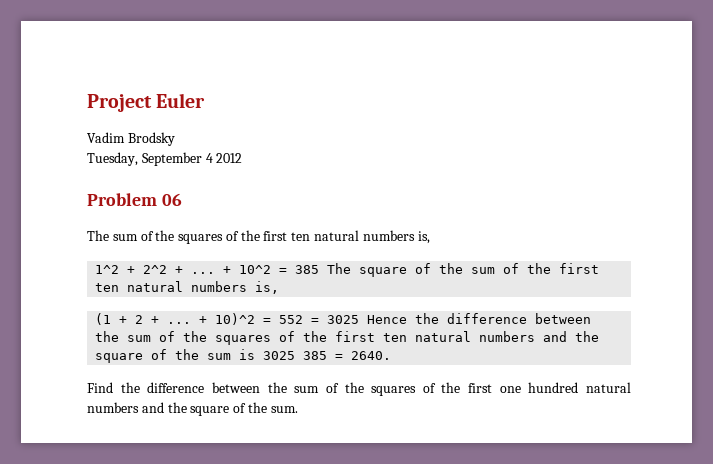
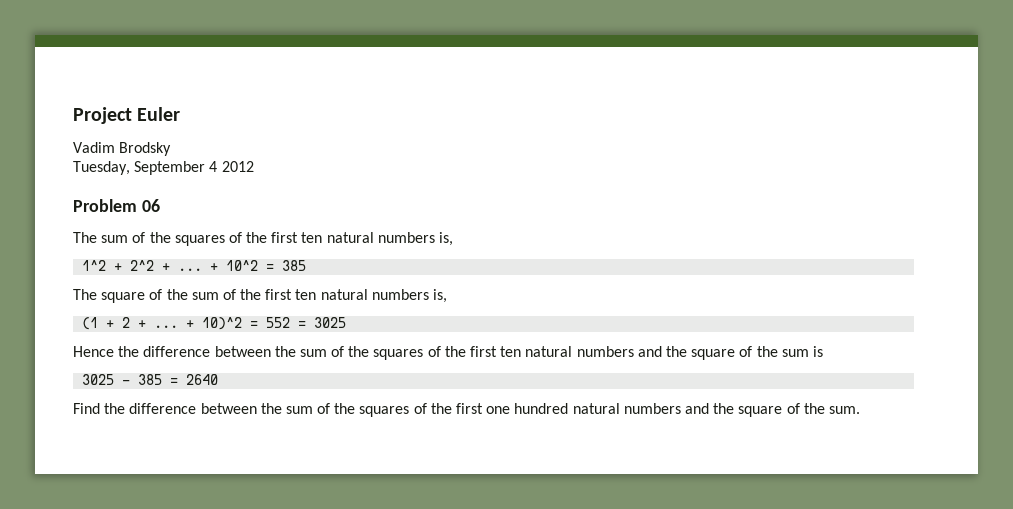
- + 10^2 = 385 The square of the sum of the first ten natural numbers is,
+ + 10^2 = 385
+ The square of the sum of the first ten natural numbers is,
- + 10)^2 = 552 = 3025 Hence the difference between the sum of the squares of the first ten natural numbers and the square of the sum is 3025 385 = 2640.
+ + 10)^2 = 552 = 3025
+ Hence the difference between the sum of the squares of the first ten natural numbers and the square of the sum is
+ 3025 - 385 = 2640

